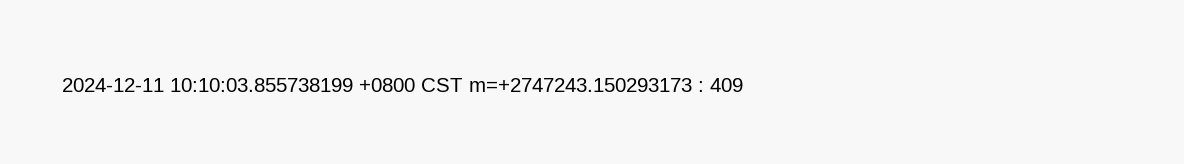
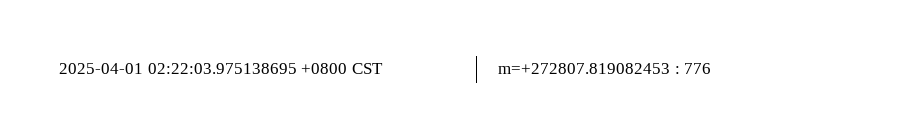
- 2024-12-11 10:10:03.855738199 +0800 CST m=+2747243.150293173 : 409
+ 2025-04-01 02:22:03.975138695 +0800 CST m=+272807.819082453 : 776

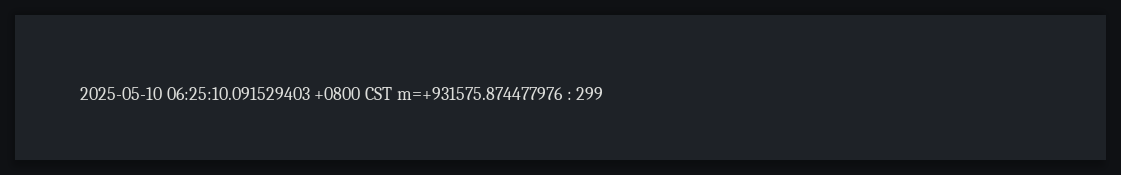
- 2025-04-01 02:22:03.975138695 +0800 CST m=+272807.819082453 : 776
+ 2025-05-10 06:25:10.091529403 +0800 CST m=+931575.874477976 : 299

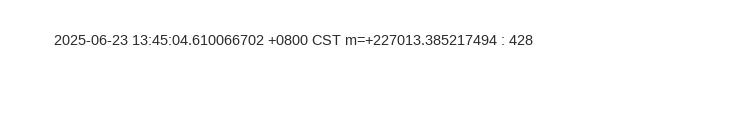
- 2025-05-10 06:25:10.091529403 +0800 CST m=+931575.874477976 : 299
+ 2025-06-23 13:45:04.610066702 +0800 CST m=+227013.385217494 : 428

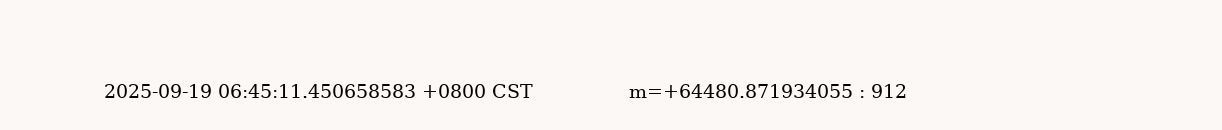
- 2025-06-23 13:45:04.610066702 +0800 CST m=+227013.385217494 : 428
+ 2025-09-19 06:45:11.450658583 +0800 CST m=+64480.871934055 : 912

